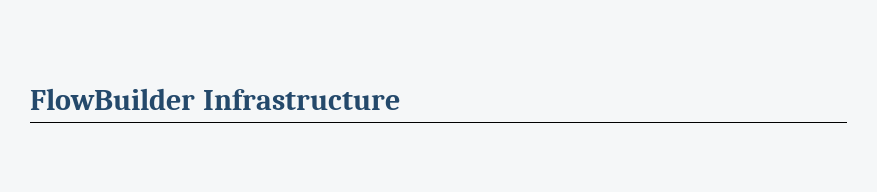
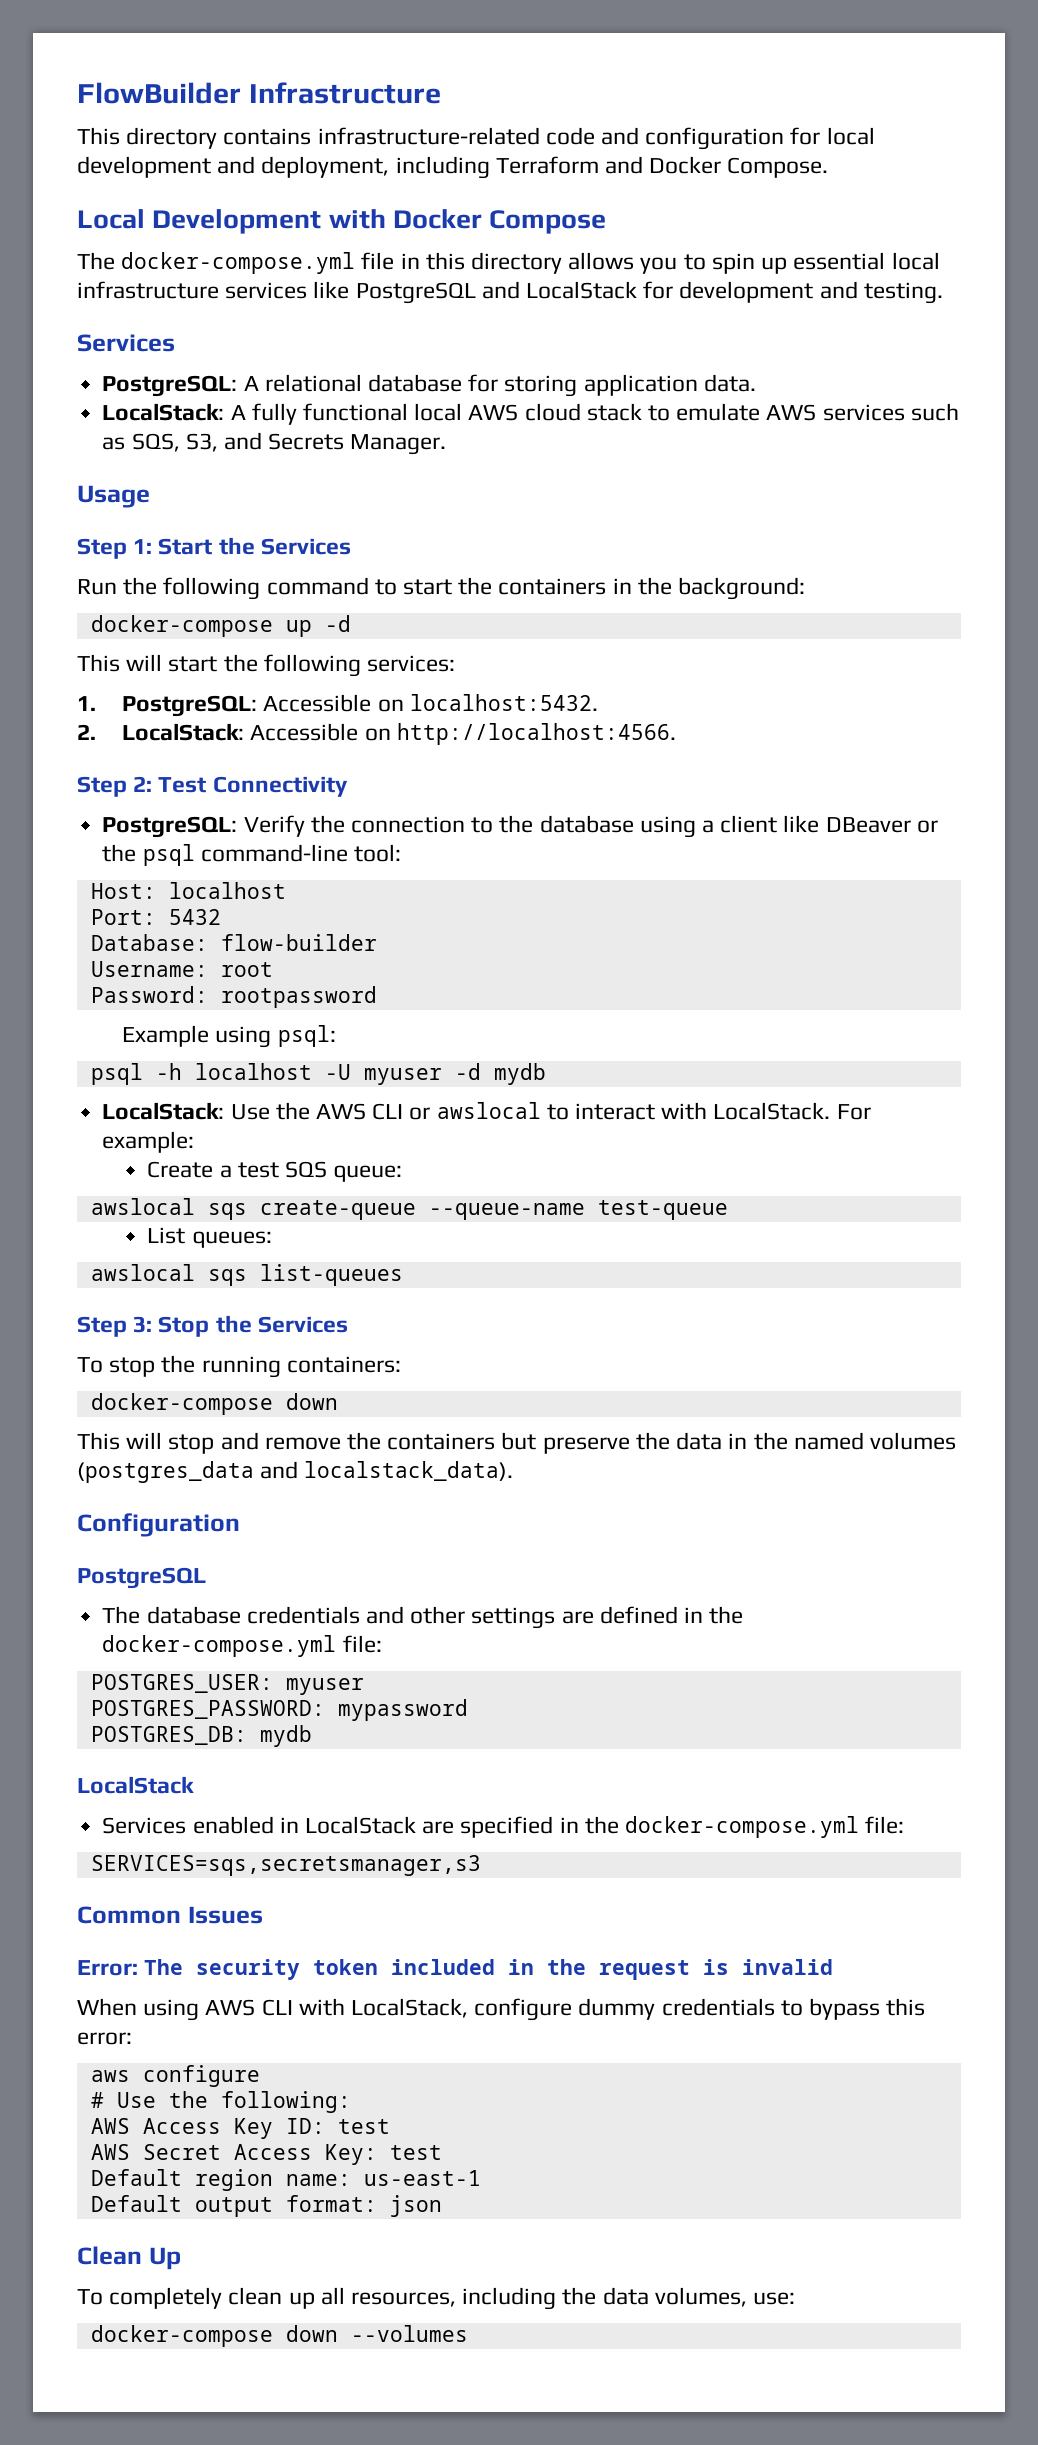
+ This directory contains infrastructure-related code and configuration for local development and deployment, including Terraform and Docker Compose.
+ Local Development with Docker Compose
+ The docker-compose.yml file in this directory allows you to spin up essential local infrastructure services like PostgreSQL and LocalStack for development and testing.
+ Services
+ PostgreSQL: A relational database for storing application data.
+ LocalStack: A fully functional local AWS cloud stack to emulate AWS services such as SQS, S3, and Secrets Manager.
+ Usage
+ Step 1: Start the Services
+ Run the following command to start the containers in the background:
+ docker-compose up -d
+ This will start the following services:
+ 1. PostgreSQL: Accessible on localhost:5432.
+ 2. LocalStack: Accessible on http://localhost:4566.
+ Step 2: Test Connectivity
+ PostgreSQL: Verify the connection to the database using a client like DBeaver or the psql command-line tool:
+ Host: localhost
+ Port: 5432
+ Database: flow-builder
+ Username: root
+ Password: rootpassword
+ Example using psql:
+ psql -h localhost -U myuser -d mydb
+ LocalStack: Use the AWS CLI or awslocal to interact with LocalStack. For example:
+ Create a test SQS queue:
+ awslocal sqs create-queue --queue-name test-queue
+ List queues:
+ awslocal sqs list-queues
+ Step 3: Stop the Services
+ To stop the running containers:
+ docker-compose down
+ This will stop and remove the containers but preserve the data in the named volumes (postgres_data and localstack_data).
+ Configuration
+ PostgreSQL
+ The database credentials and other settings are defined in the docker-compose.yml file:
+ POSTGRES_USER: myuser
+ POSTGRES_PASSWORD: mypassword
+ POSTGRES_DB: mydb
+ LocalStack
+ Services enabled in LocalStack are specified in the docker-compose.yml file:
+ SERVICES=sqs,secretsmanager,s3
+ Common Issues
+ Error: The security token included in the request is invalid
+ When using AWS CLI with LocalStack, configure dummy credentials to bypass this error:
+ aws configure
+ # Use the following:
+ AWS Access Key ID: test
+ AWS Secret Access Key: test
+ Default region name: us-east-1
+ Default output format: json
+ Clean Up
+ To completely clean up all resources, including the data volumes, use:
+ docker-compose down --volumes

